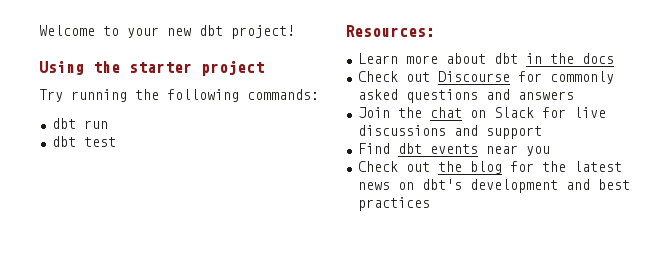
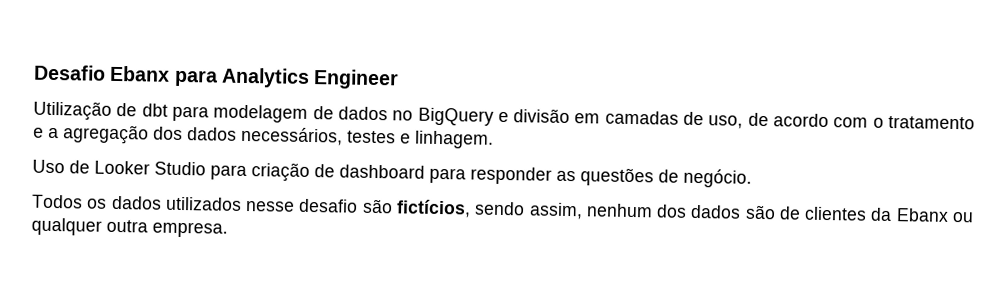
- Welcome to your new dbt project!
- Using the starter project
- Try running the following commands:
- dbt run
- dbt test
- Resources:
- Learn more about dbt in the docs
- Check out Discourse for commonly asked questions and answers
- Join the chat on Slack for live discussions and support
- Find dbt events near you
- Check out the blog for the latest news on dbt's development and best practices
+ Desafio Ebanx para Analytics Engineer
+ Utilização de dbt para modelagem de dados no BigQuery e divisão em camadas de uso, de acordo com o tratamento e a agregação dos dados necessários, testes e linhagem.
+ Uso de Looker Studio para criação de dashboard para responder as questões de negócio.
+ Todos os dados utilizados nesse desafio são fictícios, sendo assim, nenhum dos dados são de clientes da Ebanx ou qualquer outra empresa.

